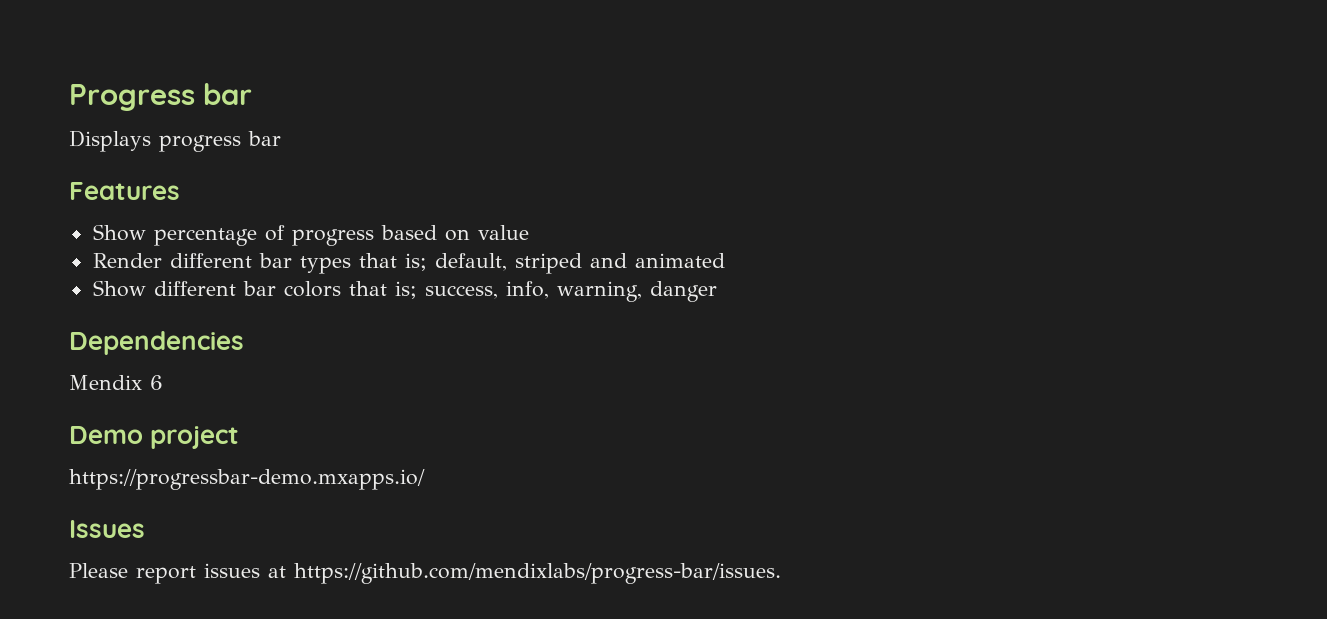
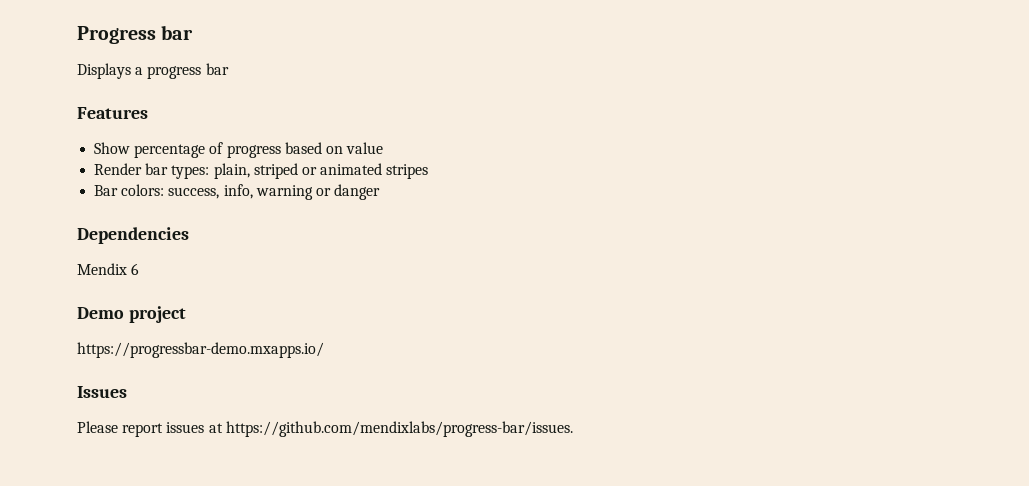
- Displays progress bar
+ Displays a progress bar
- Render different bar types that is; default, striped and animated
- Show different bar colors that is; success, info, warning, danger
+ Render bar types: plain, striped or animated stripes
+ Bar colors: success, info, warning or danger

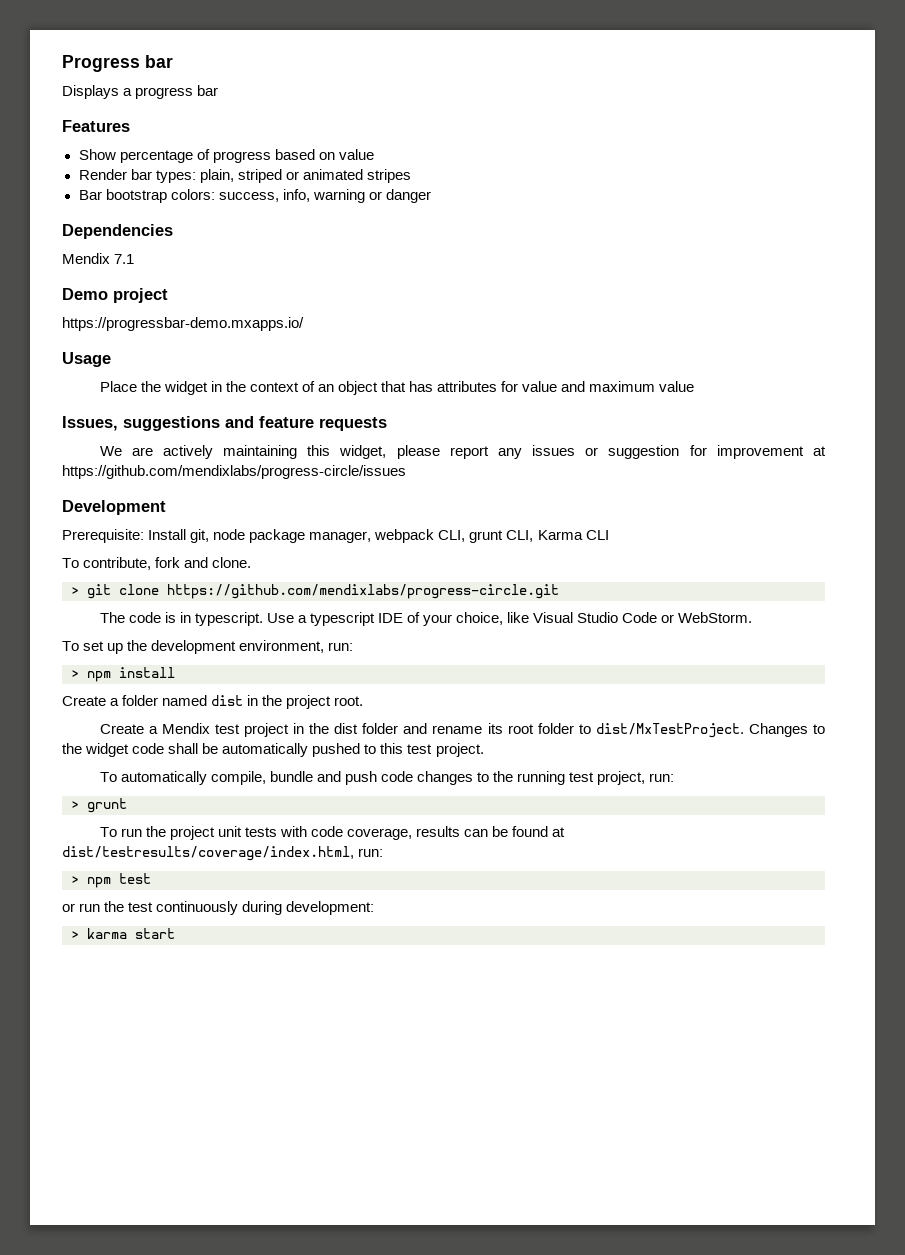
- Bar colors: success, info, warning or danger
+ Bar bootstrap colors: success, info, warning or danger
- Mendix 6
+ Mendix 7.1
- Issues
- Please report issues at https://github.com/mendixlabs/progress-bar/issues.
+ Usage
+ Place the widget in the context of an object that has attributes for value and maximum value
+ Issues, suggestions and feature requests
+ We are actively maintaining this widget, please report any issues or suggestion for improvement at https://github.com/mendixlabs/progress-circle/issues
+ Development
+ Prerequisite: Install git, node package manager, webpack CLI, grunt CLI, Karma CLI
+ To contribute, fork and clone.
+ > git clone https://github.com/mendixlabs/progress-circle.git
+ The code is in typescript. Use a typescript IDE of your choice, like Visual Studio Code or WebStorm.
+ To set up the development environment, run:
+ > npm install
+ Create a folder named dist in the project root.
+ Create a Mendix test project in the dist folder and rename its root folder to dist/MxTestProject. Changes to the widget code shall be automatically pushed to this test project.
+ To automatically compile, bundle and push code changes to the running test project, run:
+ > grunt
+ To run the project unit tests with code coverage, results can be found at dist/testresults/coverage/index.html, run:
+ > npm test
+ or run the test continuously during development:
+ > karma start

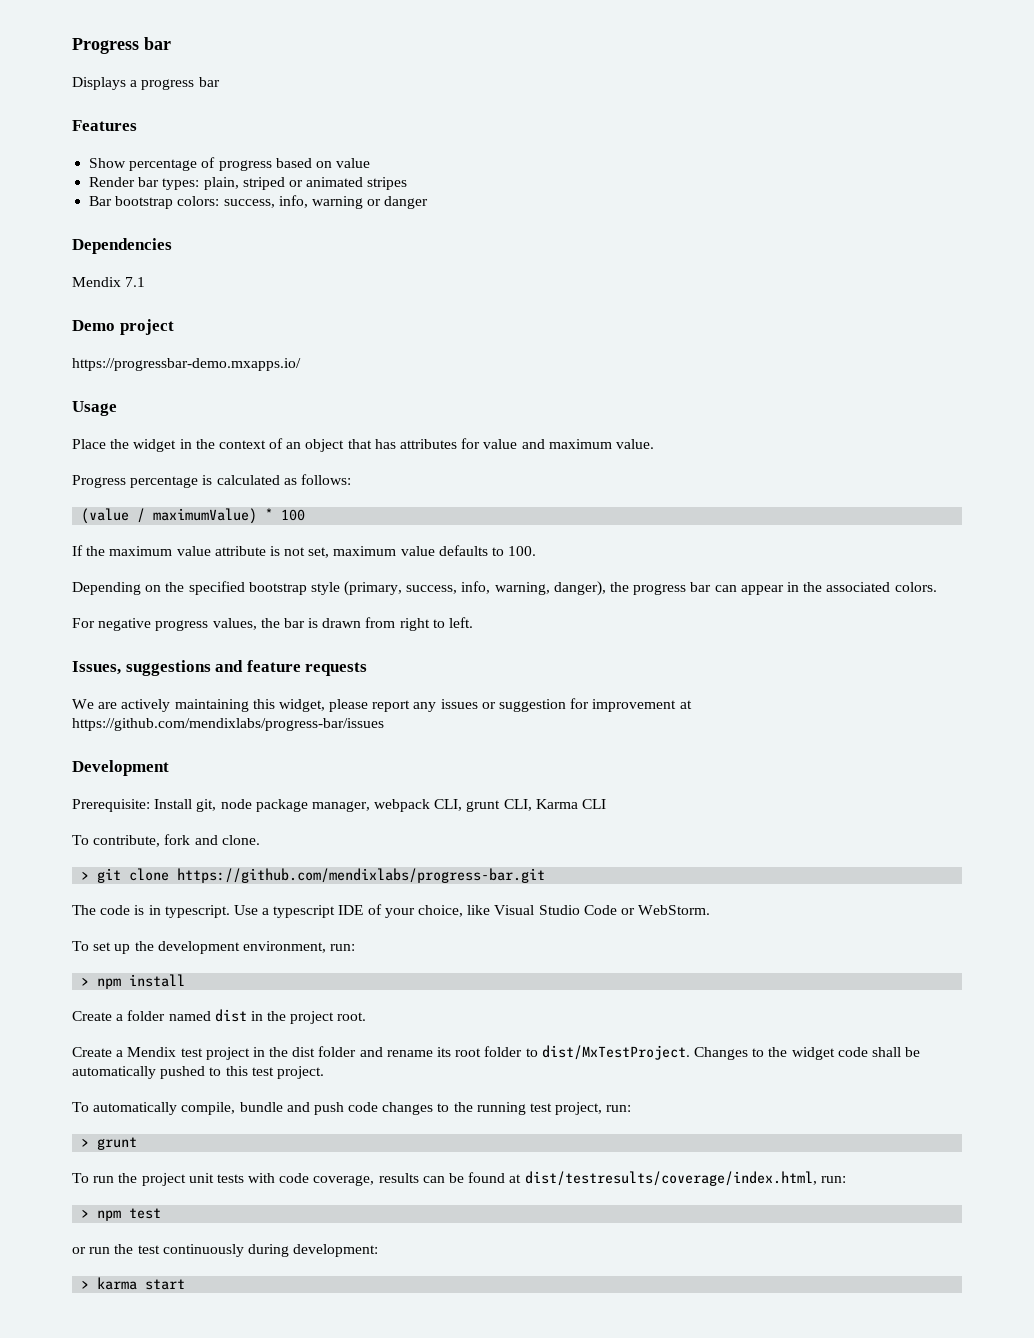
- Place the widget in the context of an object that has attributes for value and maximum value
+ Place the widget in the context of an object that has attributes for value and maximum value.
+ Progress percentage is calculated as follows:
+ (value / maximumValue) * 100
+ If the maximum value attribute is not set, maximum value defaults to 100.
+ Depending on the specified bootstrap style (primary, success, info, warning, danger), the progress bar can appear in the associated colors.
+ For negative progress values, the bar is drawn from right to left.
- We are actively maintaining this widget, please report any issues or suggestion for improvement at https://github.com/mendixlabs/progress-circle/issues
+ We are actively maintaining this widget, please report any issues or suggestion for improvement at https://github.com/mendixlabs/progress-bar/issues
- > git clone https://github.com/mendixlabs/progress-circle.git
+ > git clone https://github.com/mendixlabs/progress-bar.git

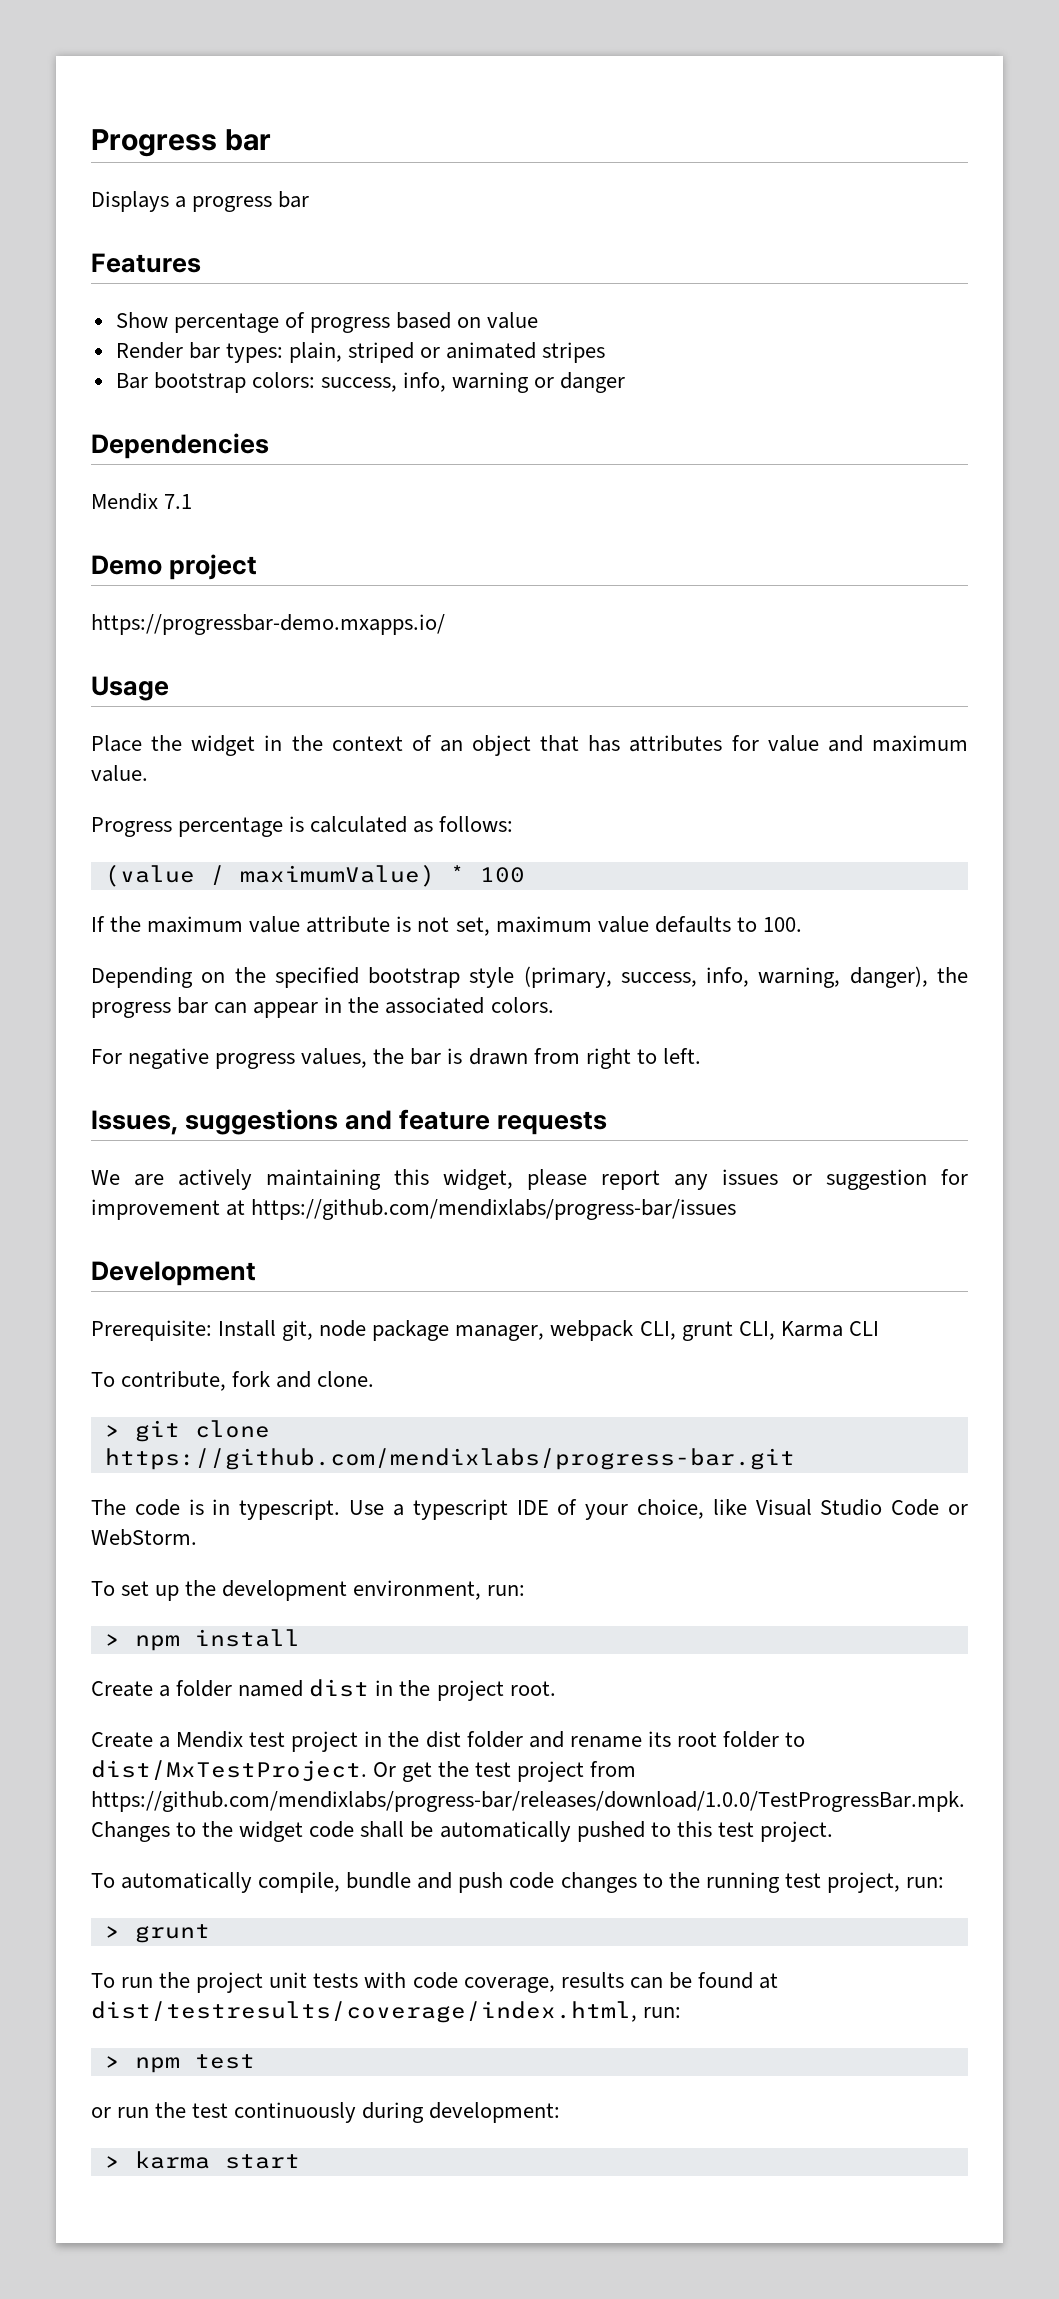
- Changes to the widget code shall be automatically pushed to this test project.
+ Or get the test project from https://github.com/mendixlabs/progress-bar/releases/download/1.0.0/TestProgressBar.mpk. Changes to the widget code shall be automatically pushed to this test project.

